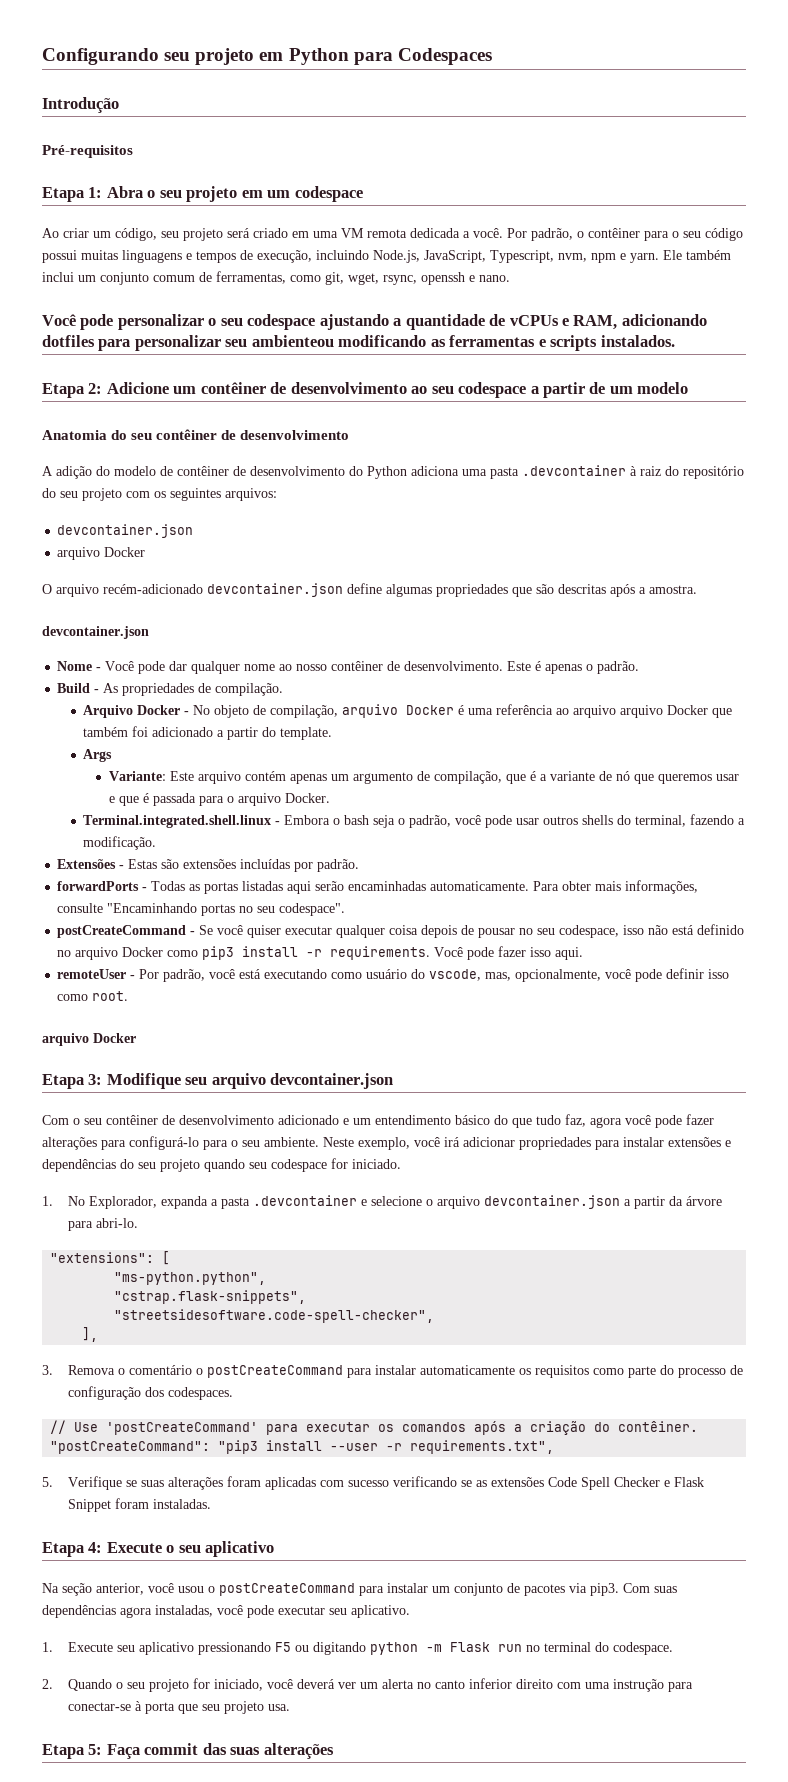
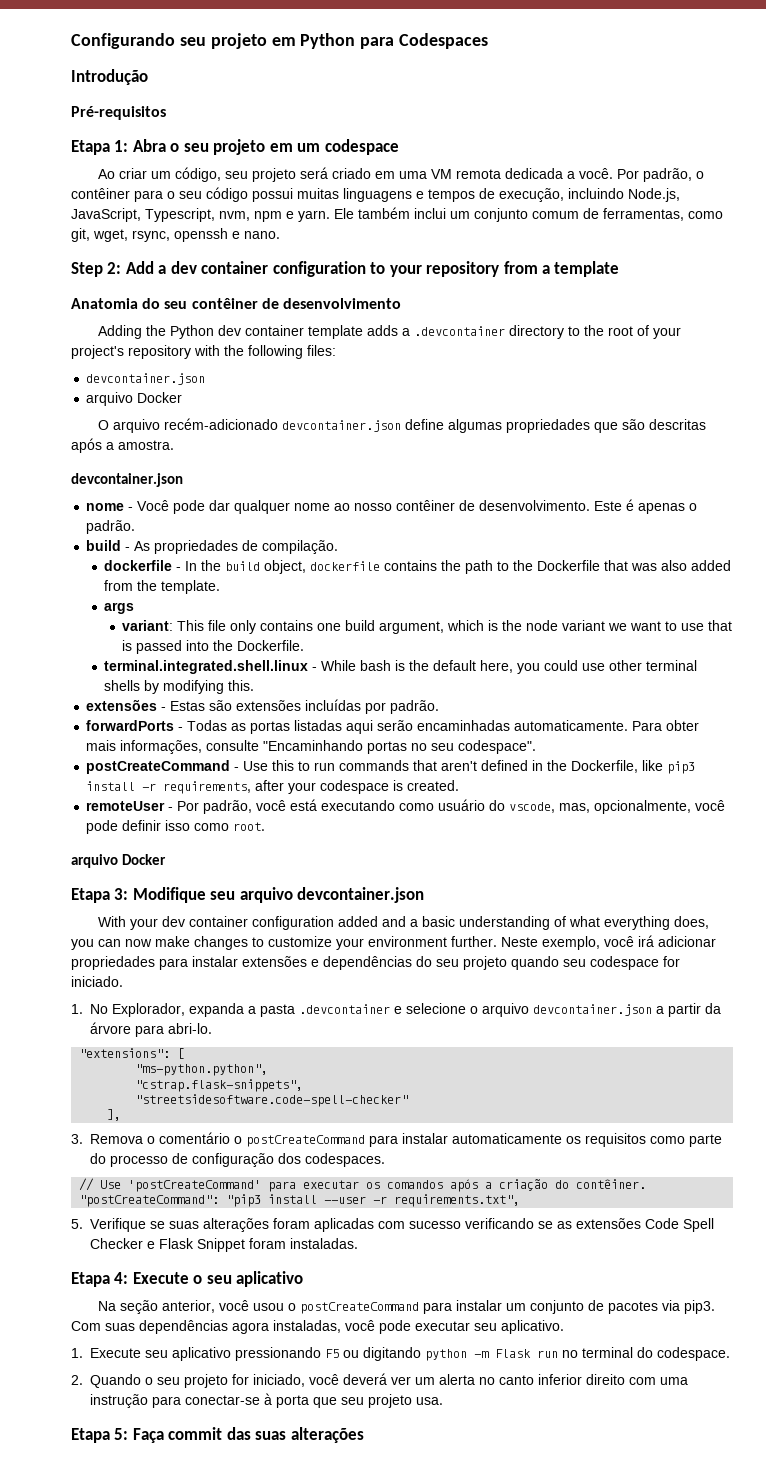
- Você pode personalizar o seu codespace ajustando a quantidade de vCPUs e RAM, adicionando dotfiles para personalizar seu ambienteou modificando as ferramentas e scripts instalados.
- Etapa 2: Adicione um contêiner de desenvolvimento ao seu codespace a partir de um modelo
+ Step 2: Add a dev container configuration to your repository from a template
- A adição do modelo de contêiner de desenvolvimento do Python adiciona uma pasta .devcontainer à raiz do repositório do seu projeto com os seguintes arquivos:
+ Adding the Python dev container template adds a .devcontainer directory to the root of your project's repository with the following files:
- Nome - Você pode dar qualquer nome ao nosso contêiner de desenvolvimento.
+ nome - Você pode dar qualquer nome ao nosso contêiner de desenvolvimento.
- Build - As propriedades de compilação.
+ build - As propriedades de compilação.
- Arquivo Docker - No objeto de compilação, arquivo Docker é uma referência ao arquivo arquivo Docker que também foi adicionado a partir do template.
- Args
- Variante: Este arquivo contém apenas um argumento de compilação, que é a variante de nó que queremos usar e que é passada para o arquivo Docker.
- Terminal.integrated.shell.linux - Embora o bash seja o padrão, você pode usar outros shells do terminal, fazendo a modificação.
- Extensões - Estas são extensões incluídas por padrão.
+ dockerfile - In the build object, dockerfile contains the path to the Dockerfile that was also added from the template.
+ args
+ variant: This file only contains one build argument, which is the node variant we want to use that is passed into the Dockerfile.
+ terminal.integrated.shell.linux - While bash is the default here, you could use other terminal shells by modifying this.
+ extensões - Estas são extensões incluídas por padrão.
- postCreateCommand - Se você quiser executar qualquer coisa depois de pousar no seu codespace, isso não está definido no arquivo Docker como pip3 install -r requirements. Você pode fazer isso aqui.
+ postCreateCommand - Use this to run commands that aren't defined in the Dockerfile, like pip3 install -r requirements, after your codespace is created.
- Com o seu contêiner de desenvolvimento adicionado e um entendimento básico do que tudo faz, agora você pode fazer alterações para configurá-lo para o seu ambiente.
+ With your dev container configuration added and a basic understanding of what everything does, you can now make changes to customize your environment further.
- "streetsidesoftware.code-spell-checker",
+ "streetsidesoftware.code-spell-checker"

